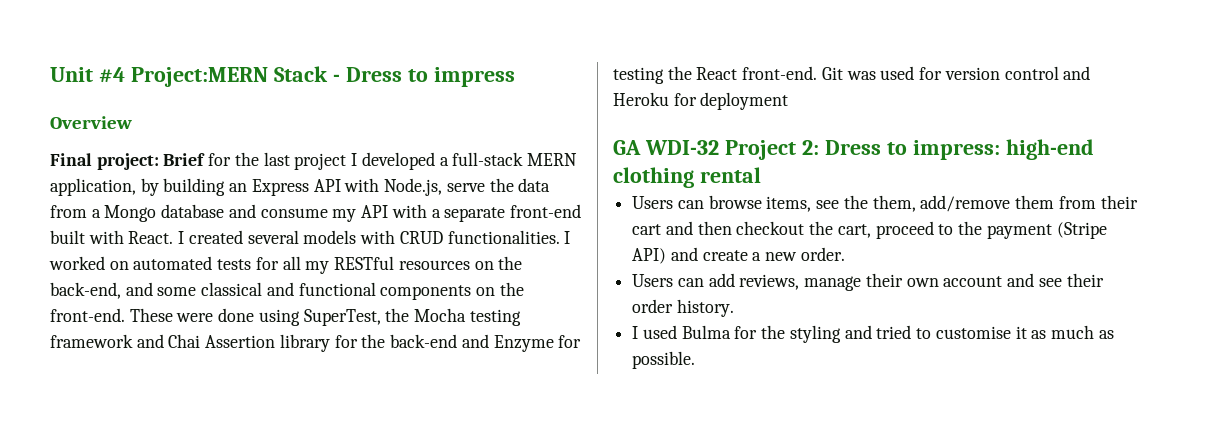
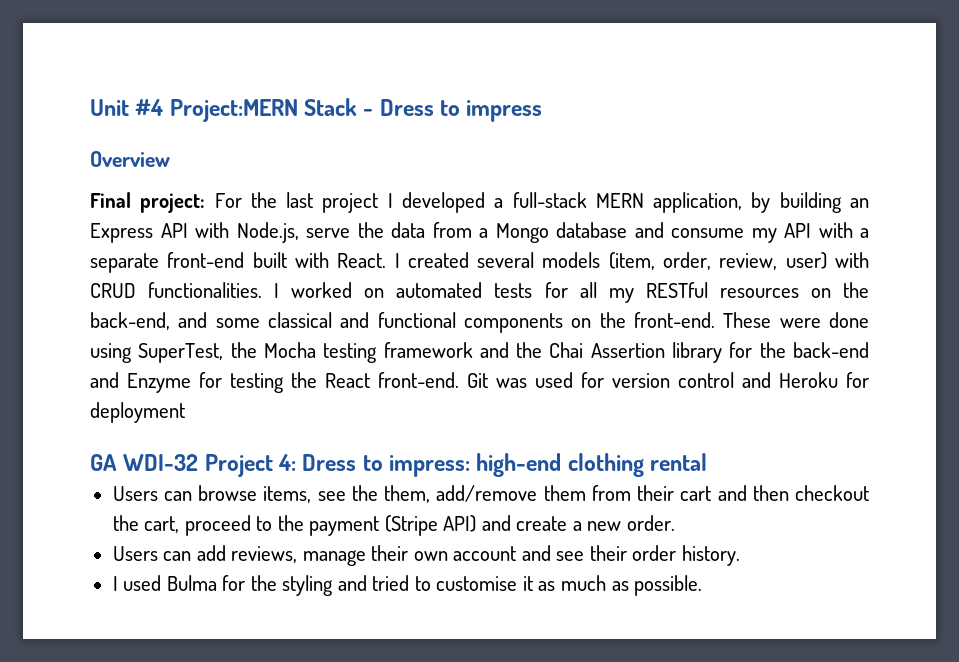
- Final project: Brief for the last project I developed a full-stack MERN application, by building an Express API with Node.js, serve the data from a Mongo database and consume my API with a separate front-end built with React.
+ Final project: For the last project I developed a full-stack MERN application, by building an Express API with Node.js, serve the data from a Mongo database and consume my API with a separate front-end built with React.
- I created several models with CRUD functionalities.
+ I created several models (item, order, review, user) with CRUD functionalities.
- These were done using SuperTest, the Mocha testing framework and Chai Assertion library for the back-end and Enzyme for testing the React front-end.
+ These were done using SuperTest, the Mocha testing framework and the Chai Assertion library for the back-end and Enzyme for testing the React front-end.
- GA WDI-32 Project 2: Dress to impress: high-end clothing rental
+ GA WDI-32 Project 4: Dress to impress: high-end clothing rental

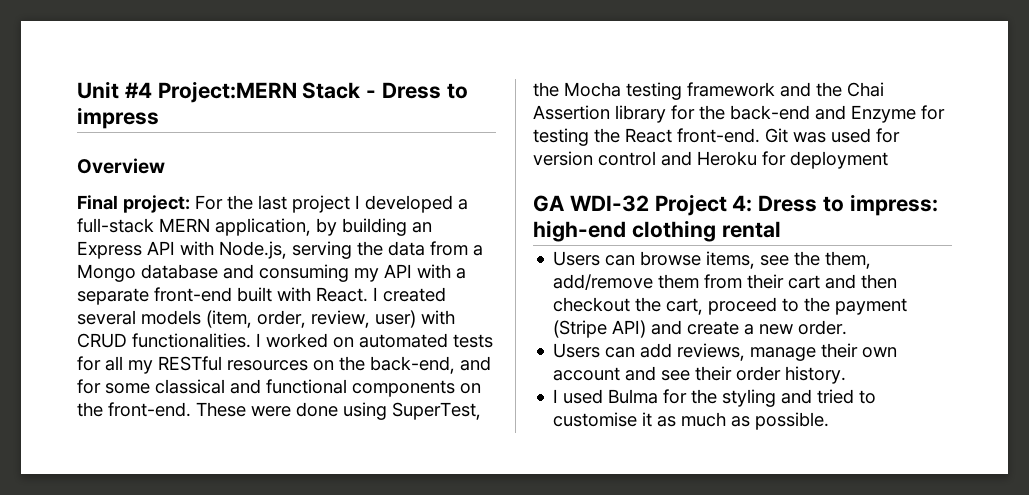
- Final project: For the last project I developed a full-stack MERN application, by building an Express API with Node.js, serve the data from a Mongo database and consume my API with a separate front-end built with React.
+ Final project: For the last project I developed a full-stack MERN application, by building an Express API with Node.js, serving the data from a Mongo database and consuming my API with a separate front-end built with React.
- I worked on automated tests for all my RESTful resources on the back-end, and some classical and functional components on the front-end.
+ I worked on automated tests for all my RESTful resources on the back-end, and for some classical and functional components on the front-end.

